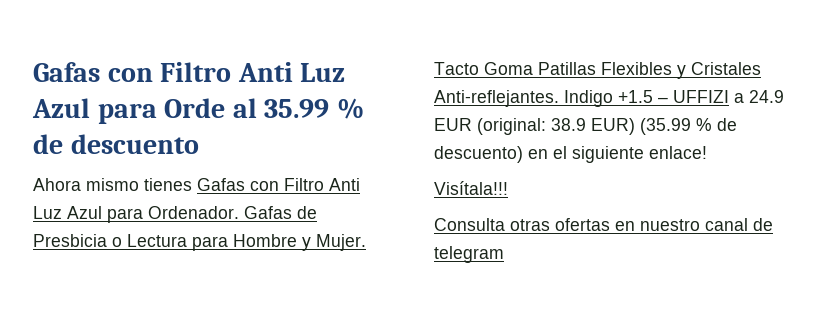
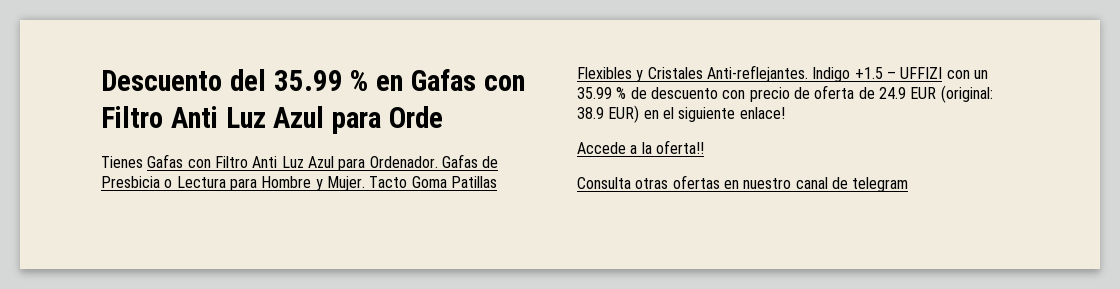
- Gafas con Filtro Anti Luz Azul para Orde al 35.99 % de descuento
- Ahora mismo tienes Gafas con Filtro Anti Luz Azul para Ordenador.
+ Descuento del 35.99 % en Gafas con Filtro Anti Luz Azul para Orde
+ Tienes Gafas con Filtro Anti Luz Azul para Ordenador.
- Indigo +1.5 – UFFIZI a 24.9 EUR (original: 38.9 EUR) (35.99 % de descuento) en el siguiente enlace!
+ Indigo +1.5 – UFFIZI con un 35.99 % de descuento con precio de oferta de 24.9 EUR (original: 38.9 EUR) en el siguiente enlace!
- Visítala!!!
+ Accede a la oferta!!

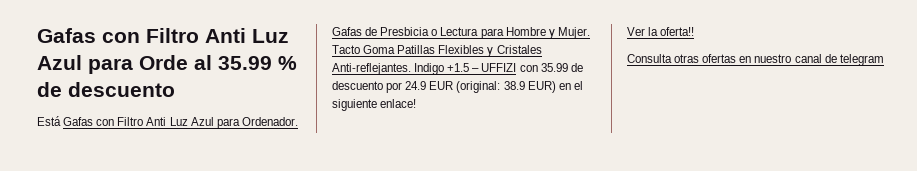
- Descuento del 35.99 % en Gafas con Filtro Anti Luz Azul para Orde
- Tienes Gafas con Filtro Anti Luz Azul para Ordenador.
+ Gafas con Filtro Anti Luz Azul para Orde al 35.99 % de descuento
+ Está Gafas con Filtro Anti Luz Azul para Ordenador.
- Indigo +1.5 – UFFIZI con un 35.99 % de descuento con precio de oferta de 24.9 EUR (original: 38.9 EUR) en el siguiente enlace!
+ Indigo +1.5 – UFFIZI con 35.99 de descuento por 24.9 EUR (original: 38.9 EUR) en el siguiente enlace!
- Accede a la oferta!!
+ Ver la oferta!!

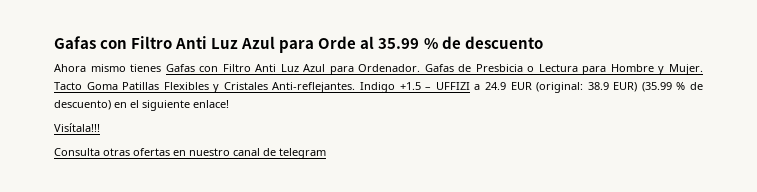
- Está Gafas con Filtro Anti Luz Azul para Ordenador.
+ Ahora mismo tienes Gafas con Filtro Anti Luz Azul para Ordenador.
- Indigo +1.5 – UFFIZI con 35.99 de descuento por 24.9 EUR (original: 38.9 EUR) en el siguiente enlace!
+ Indigo +1.5 – UFFIZI a 24.9 EUR (original: 38.9 EUR) (35.99 % de descuento) en el siguiente enlace!
- Ver la oferta!!
+ Visítala!!!

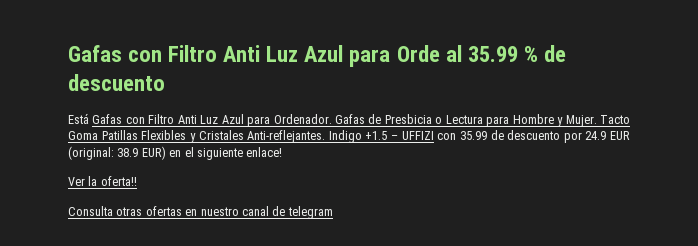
- Ahora mismo tienes Gafas con Filtro Anti Luz Azul para Ordenador.
+ Está Gafas con Filtro Anti Luz Azul para Ordenador.
- Indigo +1.5 – UFFIZI a 24.9 EUR (original: 38.9 EUR) (35.99 % de descuento) en el siguiente enlace!
+ Indigo +1.5 – UFFIZI con 35.99 de descuento por 24.9 EUR (original: 38.9 EUR) en el siguiente enlace!
- Visítala!!!
+ Ver la oferta!!

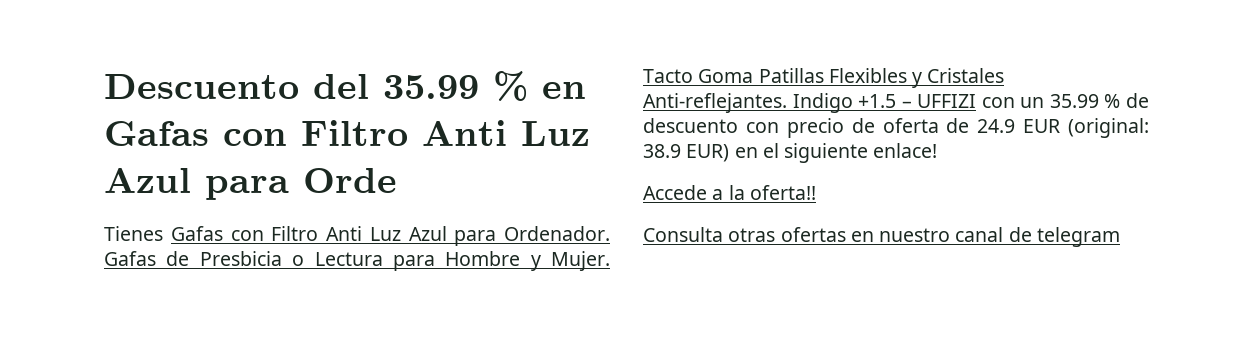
- Gafas con Filtro Anti Luz Azul para Orde al 35.99 % de descuento
- Está Gafas con Filtro Anti Luz Azul para Ordenador.
+ Descuento del 35.99 % en Gafas con Filtro Anti Luz Azul para Orde
+ Tienes Gafas con Filtro Anti Luz Azul para Ordenador.
- Indigo +1.5 – UFFIZI con 35.99 de descuento por 24.9 EUR (original: 38.9 EUR) en el siguiente enlace!
+ Indigo +1.5 – UFFIZI con un 35.99 % de descuento con precio de oferta de 24.9 EUR (original: 38.9 EUR) en el siguiente enlace!
- Ver la oferta!!
+ Accede a la oferta!!

